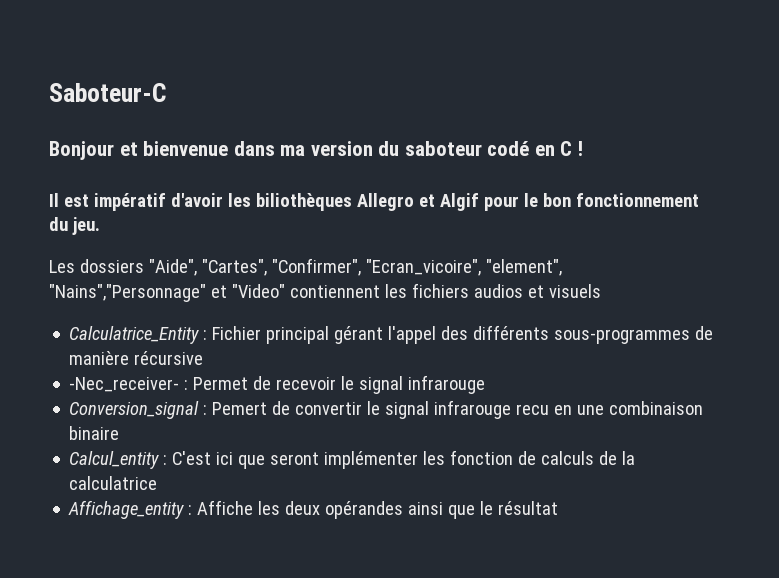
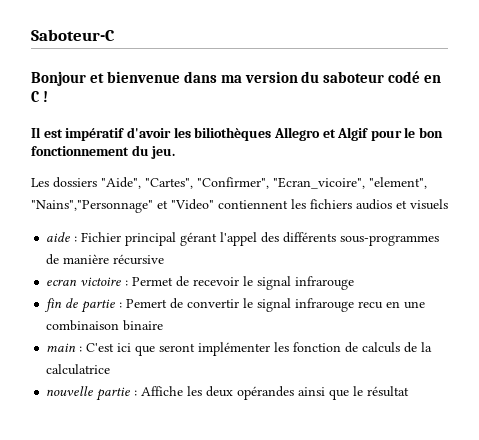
- Calculatrice_Entity : Fichier principal gérant l'appel des différents sous-programmes de manière récursive
+ aide : Fichier principal gérant l'appel des différents sous-programmes de manière récursive
- -Nec_receiver- : Permet de recevoir le signal infrarouge
+ ecran victoire : Permet de recevoir le signal infrarouge
- Conversion_signal : Pemert de convertir le signal infrarouge recu en une combinaison binaire
+ fin de partie : Pemert de convertir le signal infrarouge recu en une combinaison binaire
- Calcul_entity : C'est ici que seront implémenter les fonction de calculs de la calculatrice
+ main : C'est ici que seront implémenter les fonction de calculs de la calculatrice
- Affichage_entity : Affiche les deux opérandes ainsi que le résultat
+ nouvelle partie : Affiche les deux opérandes ainsi que le résultat

